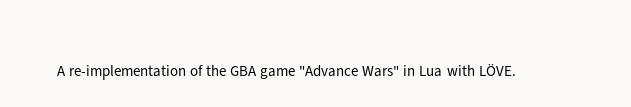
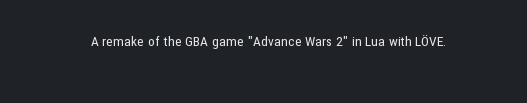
- A re-implementation of the GBA game "Advance Wars" in Lua with LÖVE.
+ A remake of the GBA game "Advance Wars 2" in Lua with LÖVE.

